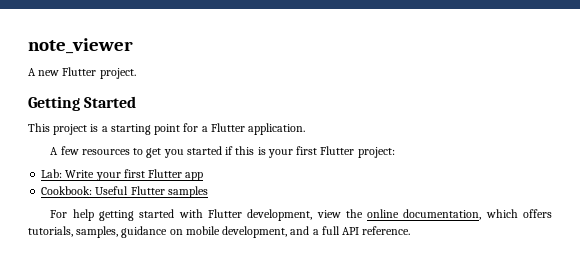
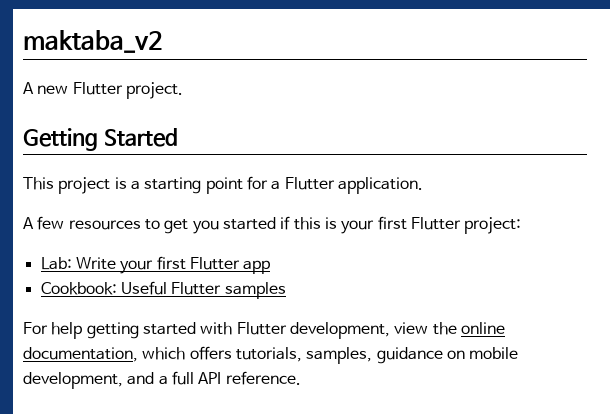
- note_viewer
+ maktaba_v2

